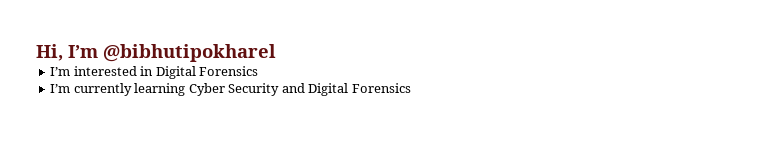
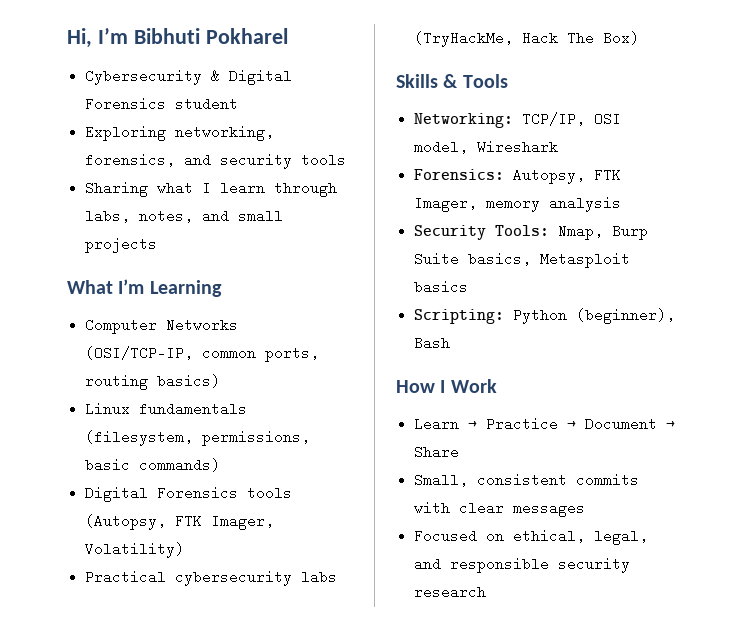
- Hi, I’m @bibhutipokharel
- I’m interested in Digital Forensics
- I’m currently learning Cyber Security and Digital Forensics
+ Hi, I’m Bibhuti Pokharel
+ Cybersecurity & Digital Forensics student
+ Exploring networking, forensics, and security tools
+ Sharing what I learn through labs, notes, and small projects
+ What I’m Learning
+ Computer Networks (OSI/TCP-IP, common ports, routing basics)
+ Linux fundamentals (filesystem, permissions, basic commands)
+ Digital Forensics tools (Autopsy, FTK Imager, Volatility)
+ Practical cybersecurity labs (TryHackMe, Hack The Box)
+ Skills & Tools
+ Networking: TCP/IP, OSI model, Wireshark
+ Forensics: Autopsy, FTK Imager, memory analysis
+ Security Tools: Nmap, Burp Suite basics, Metasploit basics
+ Scripting: Python (beginner), Bash
+ How I Work
+ Learn → Practice → Document → Share
+ Small, consistent commits with clear messages
+ Focused on ethical, legal, and responsible security research

